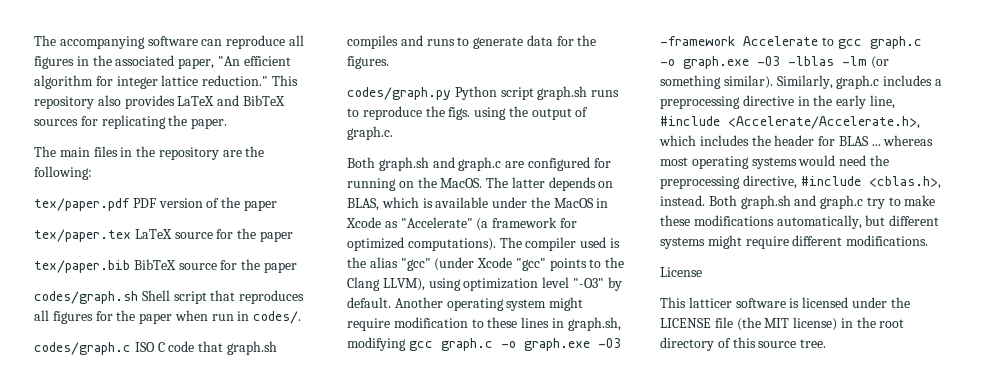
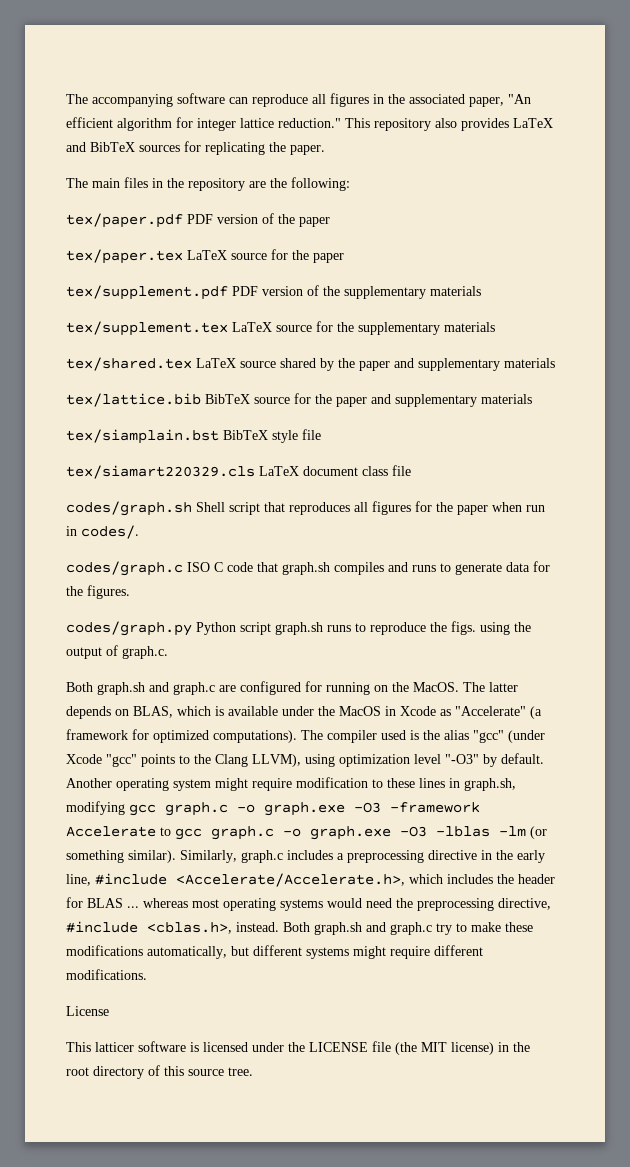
- tex/paper.bib BibTeX source for the paper
+ tex/supplement.pdf PDF version of the supplementary materials
+ tex/supplement.tex LaTeX source for the supplementary materials
+ tex/shared.tex LaTeX source shared by the paper and supplementary materials
+ tex/lattice.bib BibTeX source for the paper and supplementary materials
+ tex/siamplain.bst BibTeX style file
+ tex/siamart220329.cls LaTeX document class file

